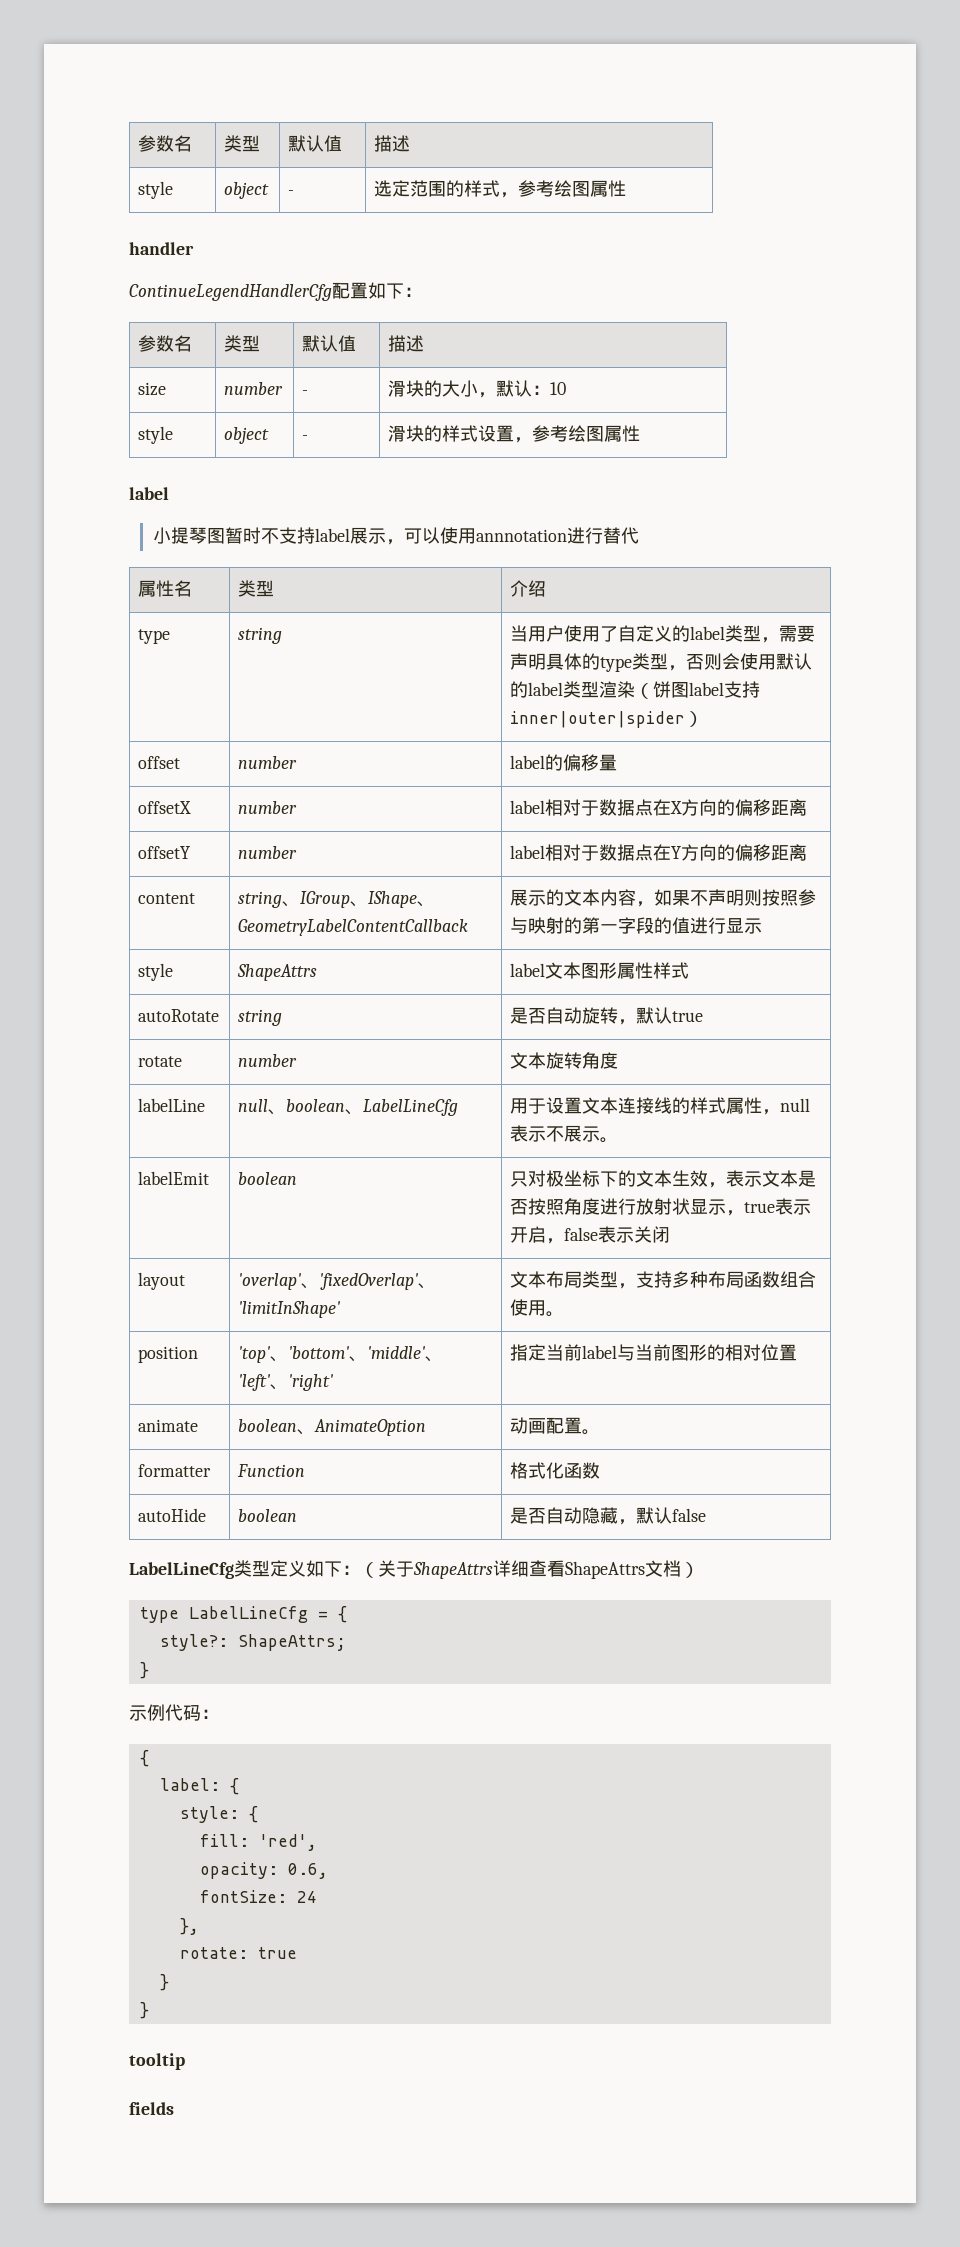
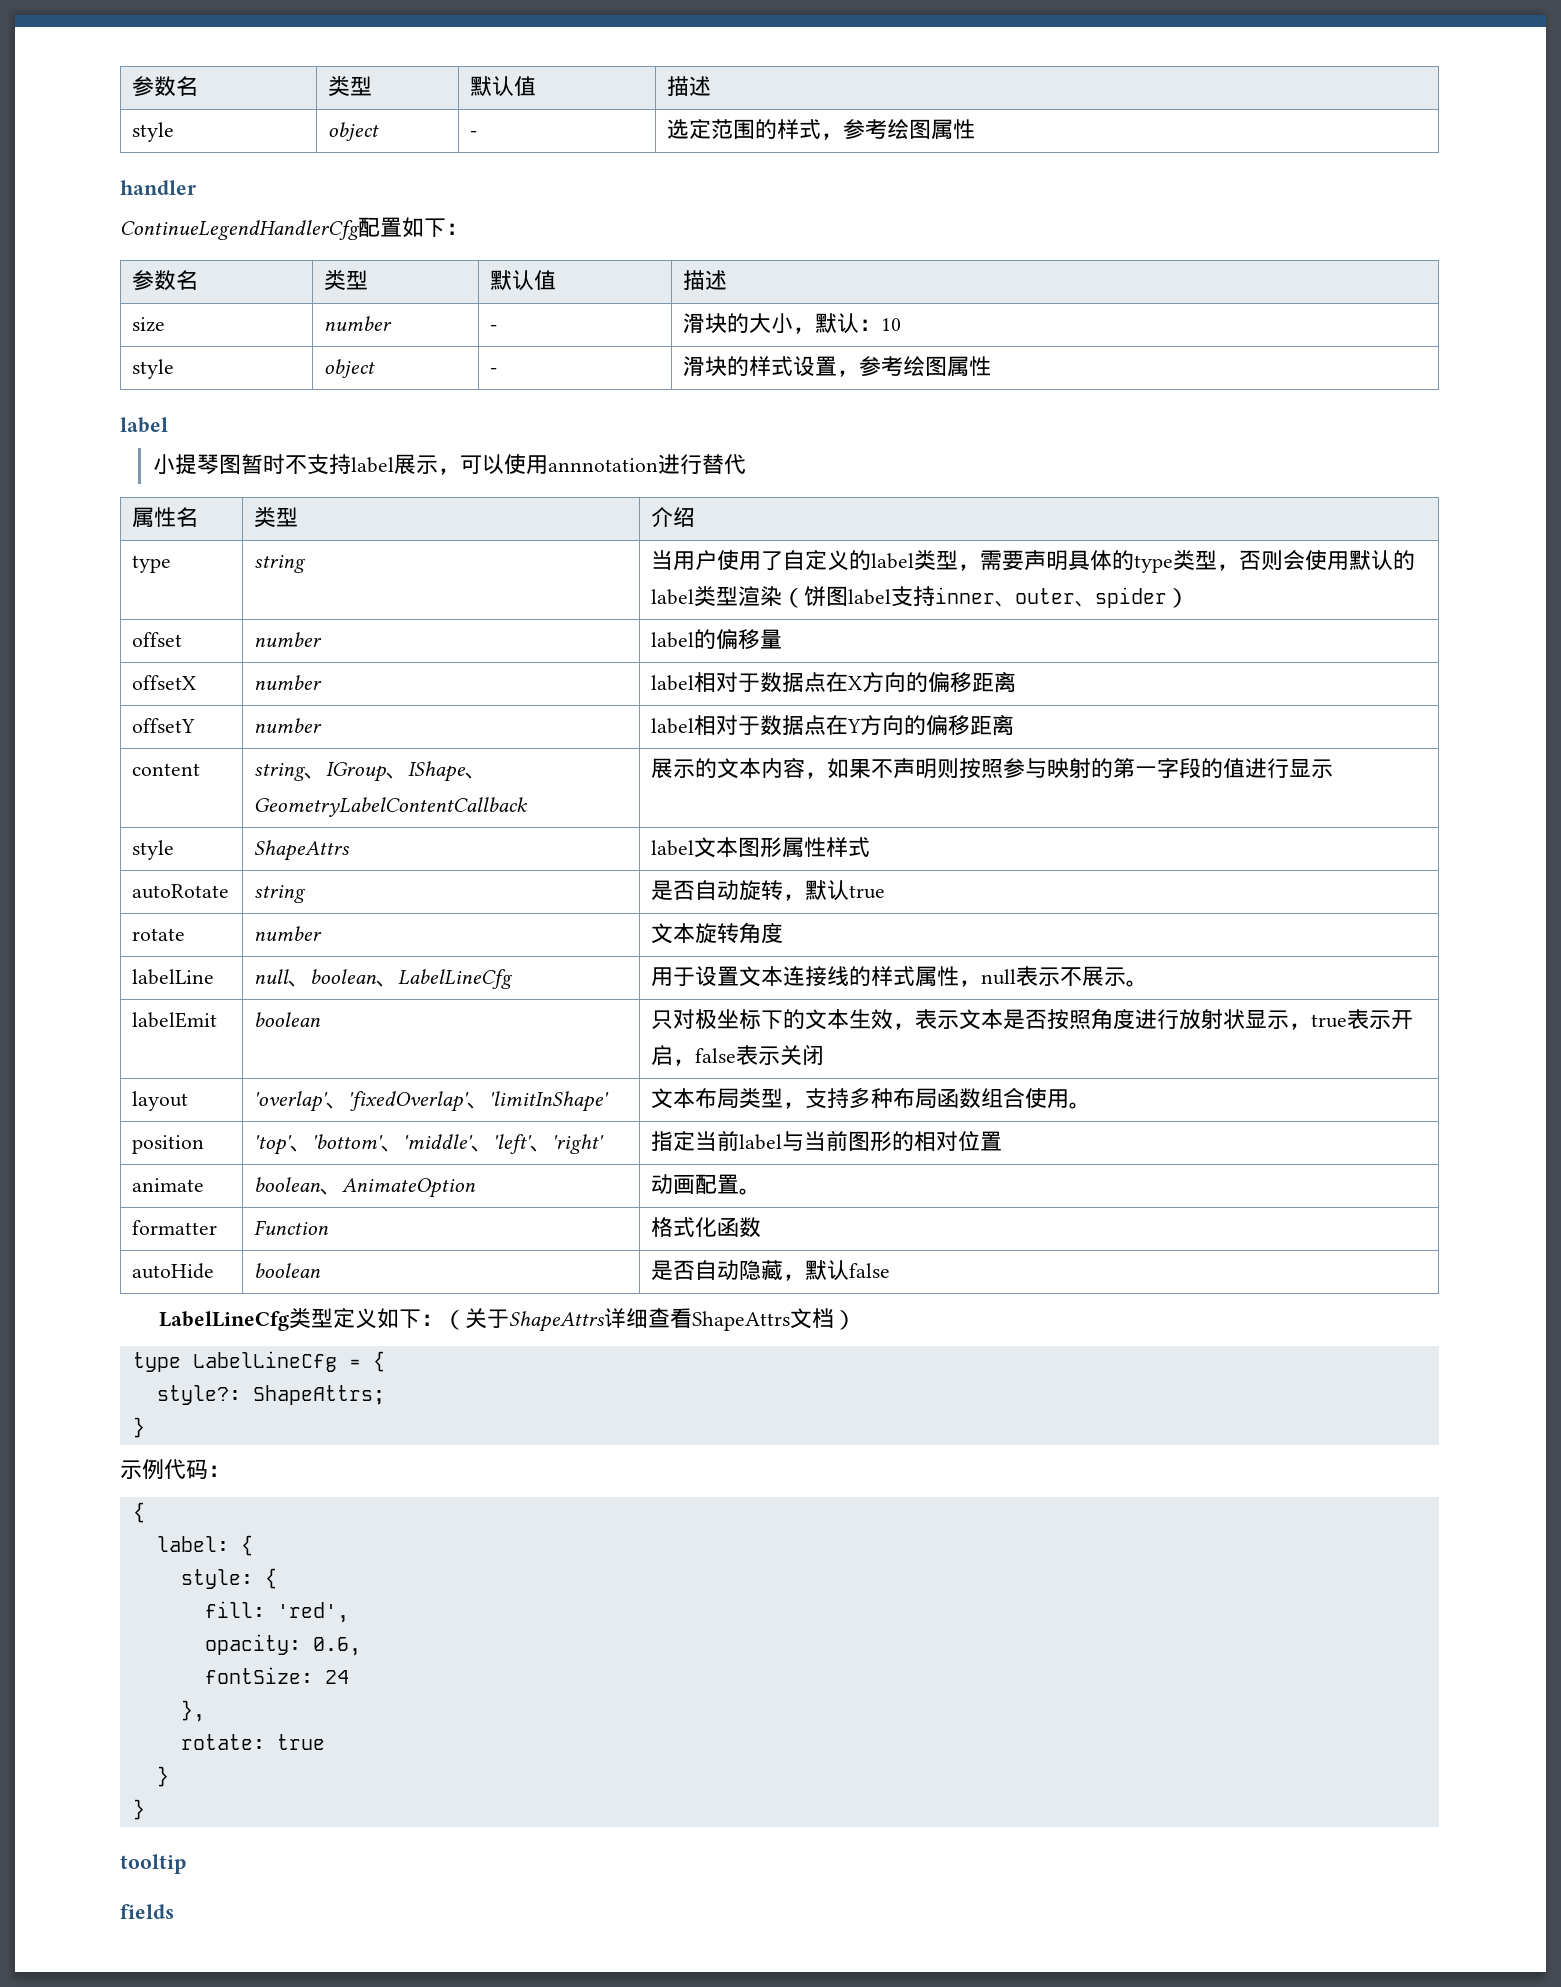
- type | string | 当用户使用了自定义的label类型，需要声明具体的type类型，否则会使用默认的label类型渲染（饼图label支持inner|outer|spider）
+ type | string | 当用户使用了自定义的label类型，需要声明具体的type类型，否则会使用默认的label类型渲染（饼图label支持inner、outer、spider）

